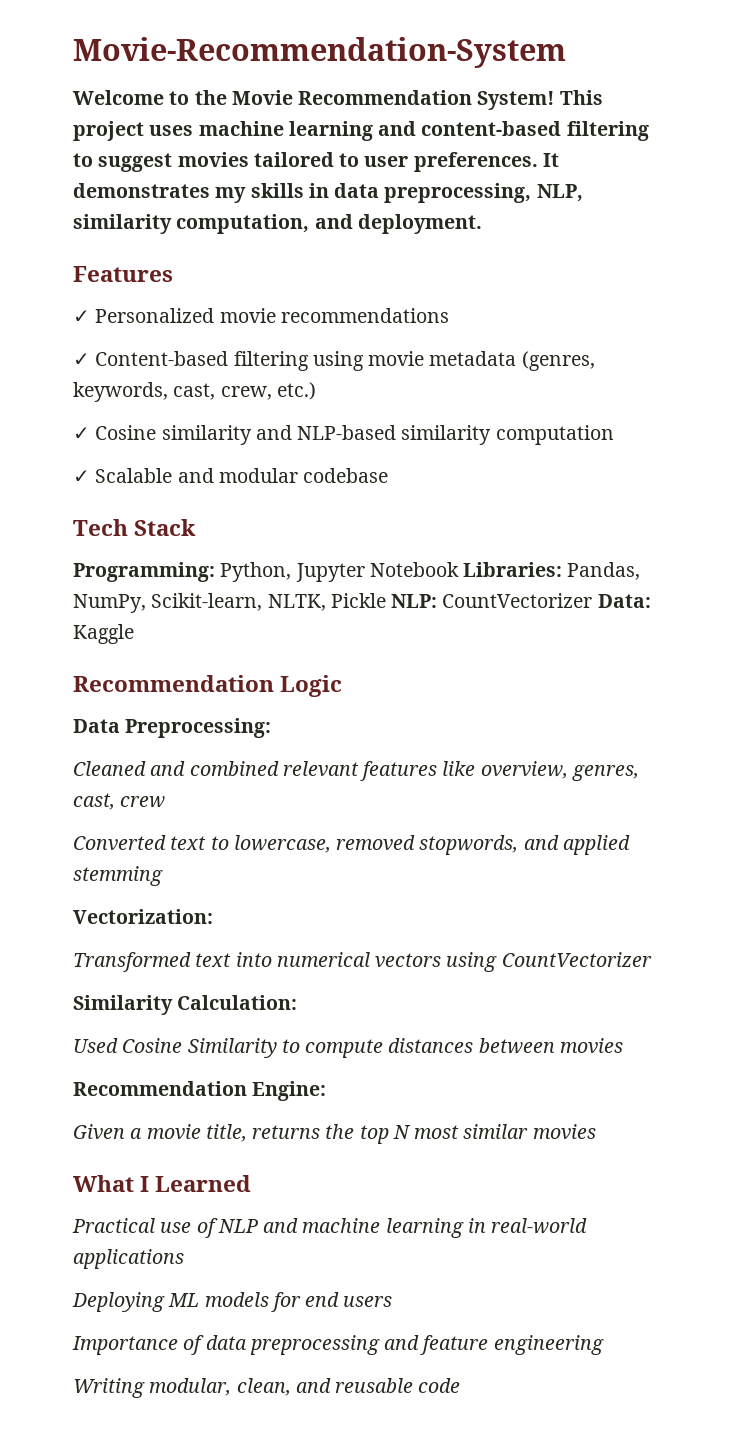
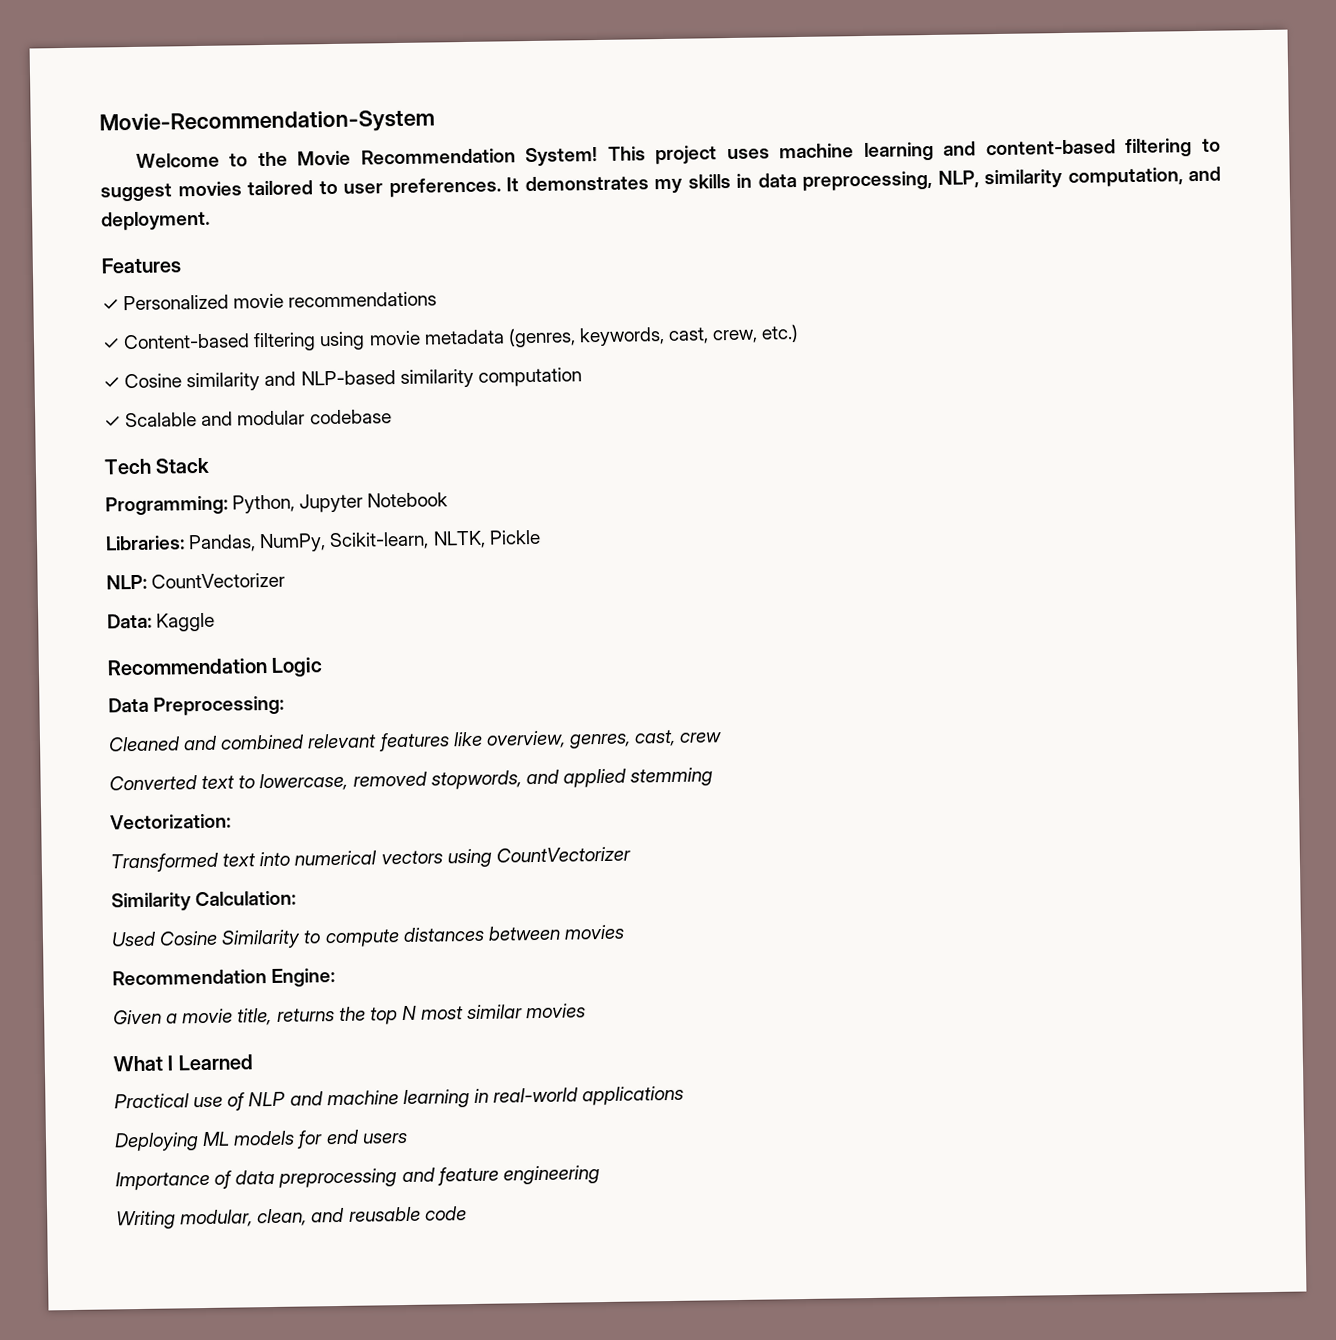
- Programming: Python, Jupyter Notebook Libraries: Pandas, NumPy, Scikit-learn, NLTK, Pickle NLP: CountVectorizer Data: Kaggle
+ Programming: Python, Jupyter Notebook
+ Libraries: Pandas, NumPy, Scikit-learn, NLTK, Pickle
+ NLP: CountVectorizer
+ Data: Kaggle

